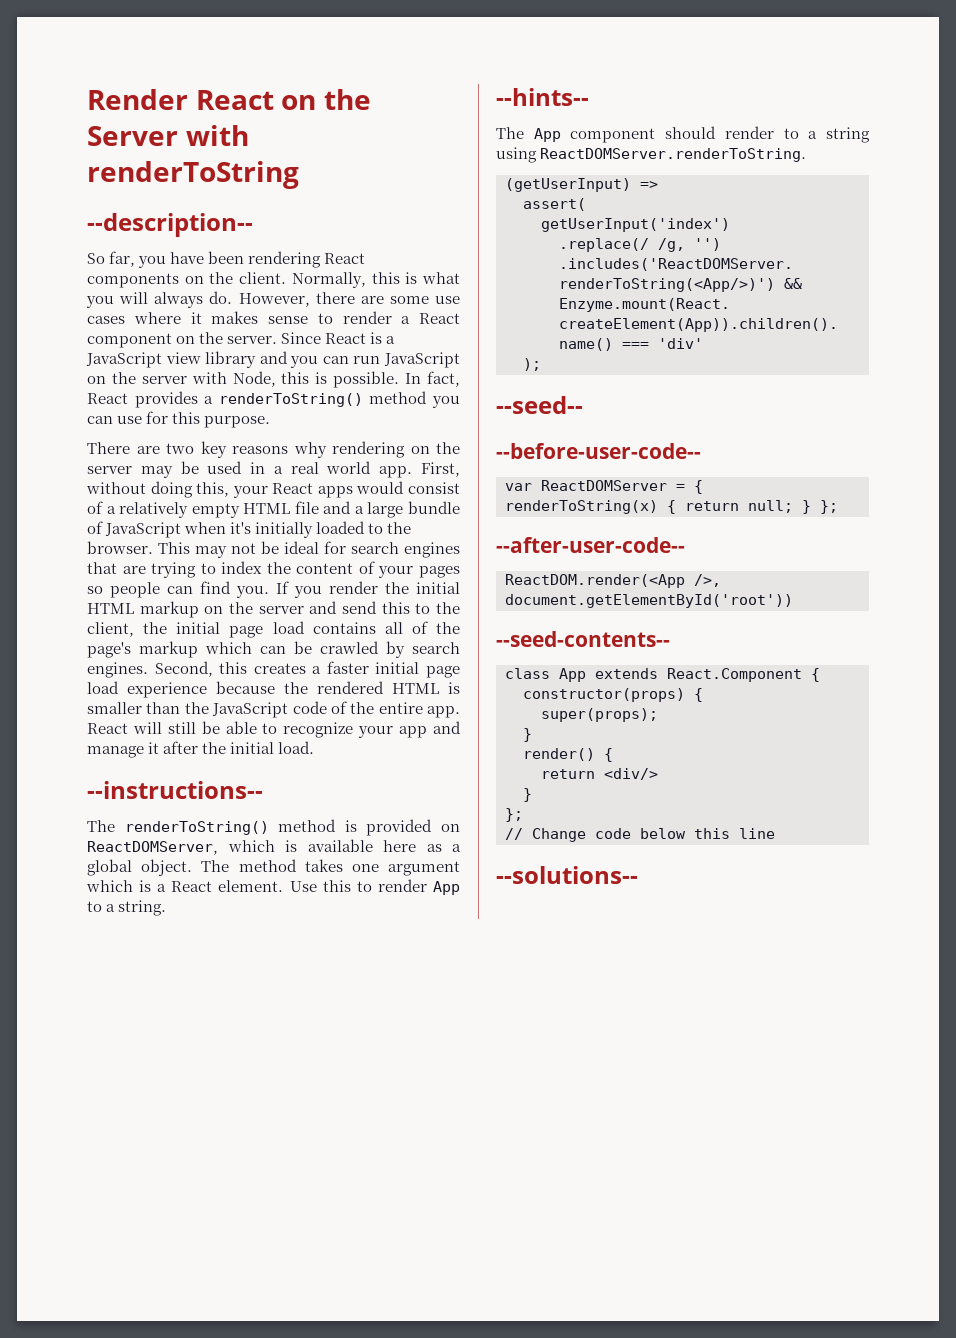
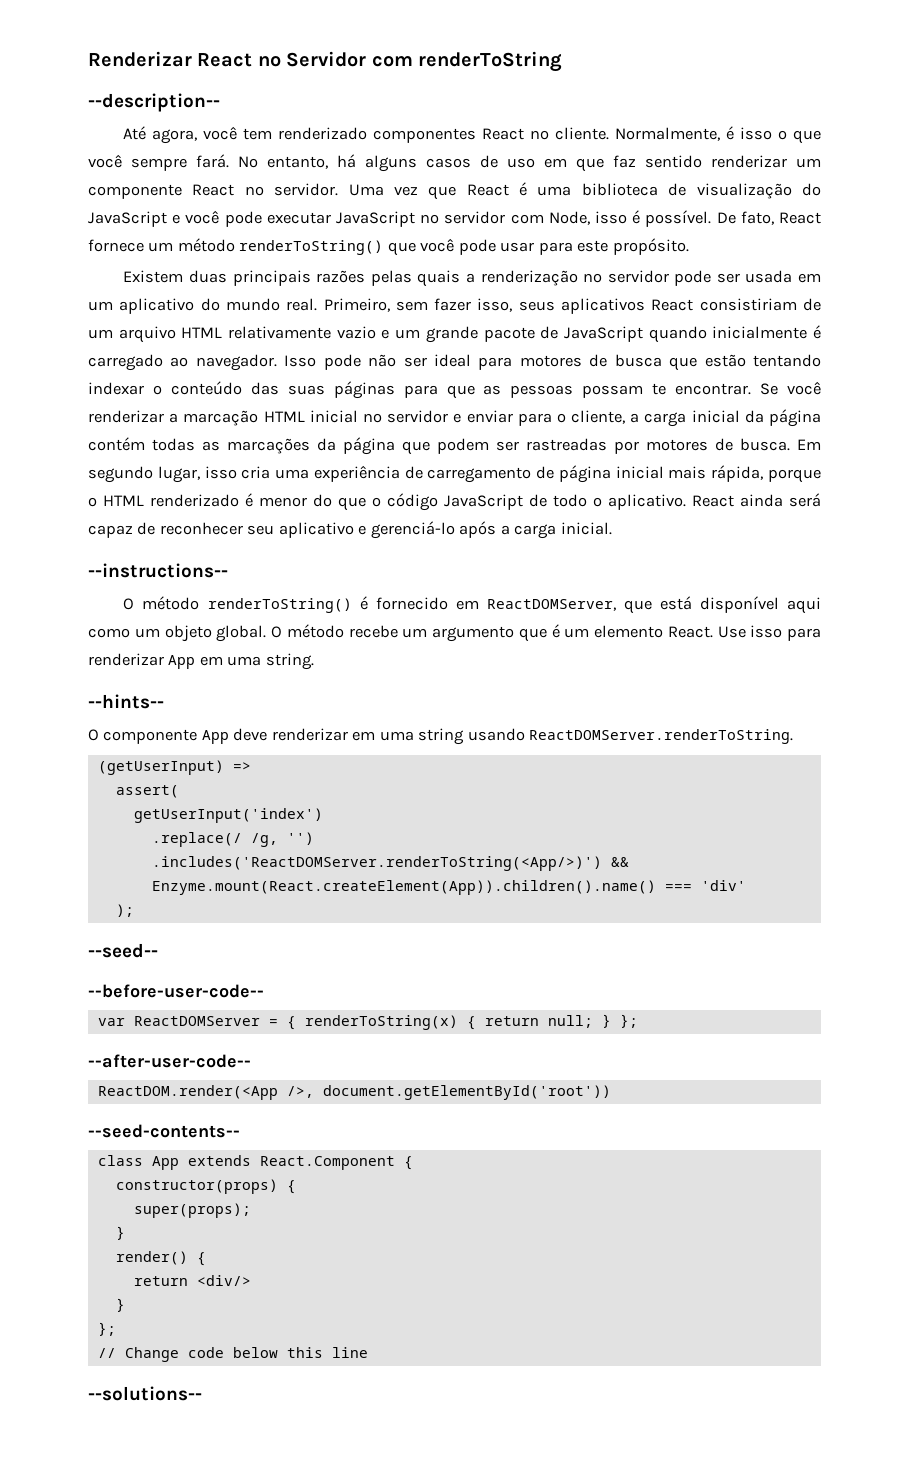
- Render React on the Server with renderToString
+ Renderizar React no Servidor com renderToString
  --description--
- So far, you have been rendering React components on the client. Normally, this is what you will always do. However, there are some use cases where it makes sense to render a React component on the server. Since React is a JavaScript view library and you can run JavaScript on the server with Node, this is possible. In fact, React provides a renderToString() method you can use for this purpose.
- There are two key reasons why rendering on the server may be used in a real world app. First, without doing this, your React apps would consist of a relatively empty HTML file and a large bundle of JavaScript when it's initially loaded to the browser. This may not be ideal for search engines that are trying to index the content of your pages so people can find you. If you render the initial HTML markup on the server and send this to the client, the initial page load contains all of the page's markup which can be crawled by search engines. Second, this creates a faster initial page load experience because the rendered HTML is smaller than the JavaScript code of the entire app. React will still be able to recognize your app and manage it after the initial load.
+ Até agora, você tem renderizado componentes React no cliente. Normalmente, é isso o que você sempre fará. No entanto, há alguns casos de uso em que faz sentido renderizar um componente React no servidor. Uma vez que React é uma biblioteca de visualização do JavaScript e você pode executar JavaScript no servidor com Node, isso é possível. De fato, React fornece um método renderToString() que você pode usar para este propósito.
+ Existem duas principais razões pelas quais a renderização no servidor pode ser usada em um aplicativo do mundo real. Primeiro, sem fazer isso, seus aplicativos React consistiriam de um arquivo HTML relativamente vazio e um grande pacote de JavaScript quando inicialmente é carregado ao navegador. Isso pode não ser ideal para motores de busca que estão tentando indexar o conteúdo das suas páginas para que as pessoas possam te encontrar. Se você renderizar a marcação HTML inicial no servidor e enviar para o cliente, a carga inicial da página contém todas as marcações da página que podem ser rastreadas por motores de busca. Em segundo lugar, isso cria uma experiência de carregamento de página inicial mais rápida, porque o HTML renderizado é menor do que o código JavaScript de todo o aplicativo. React ainda será capaz de reconhecer seu aplicativo e gerenciá-lo após a carga inicial.
  --instructions--
- The renderToString() method is provided on ReactDOMServer, which is available here as a global object. The method takes one argument which is a React element. Use this to render App to a string.
+ O método renderToString() é fornecido em ReactDOMServer, que está disponível aqui como um objeto global. O método recebe um argumento que é um elemento React. Use isso para renderizar App em uma string.
  --hints--
- The App component should render to a string using ReactDOMServer.renderToString.
+ O componente App deve renderizar em uma string usando ReactDOMServer.renderToString.

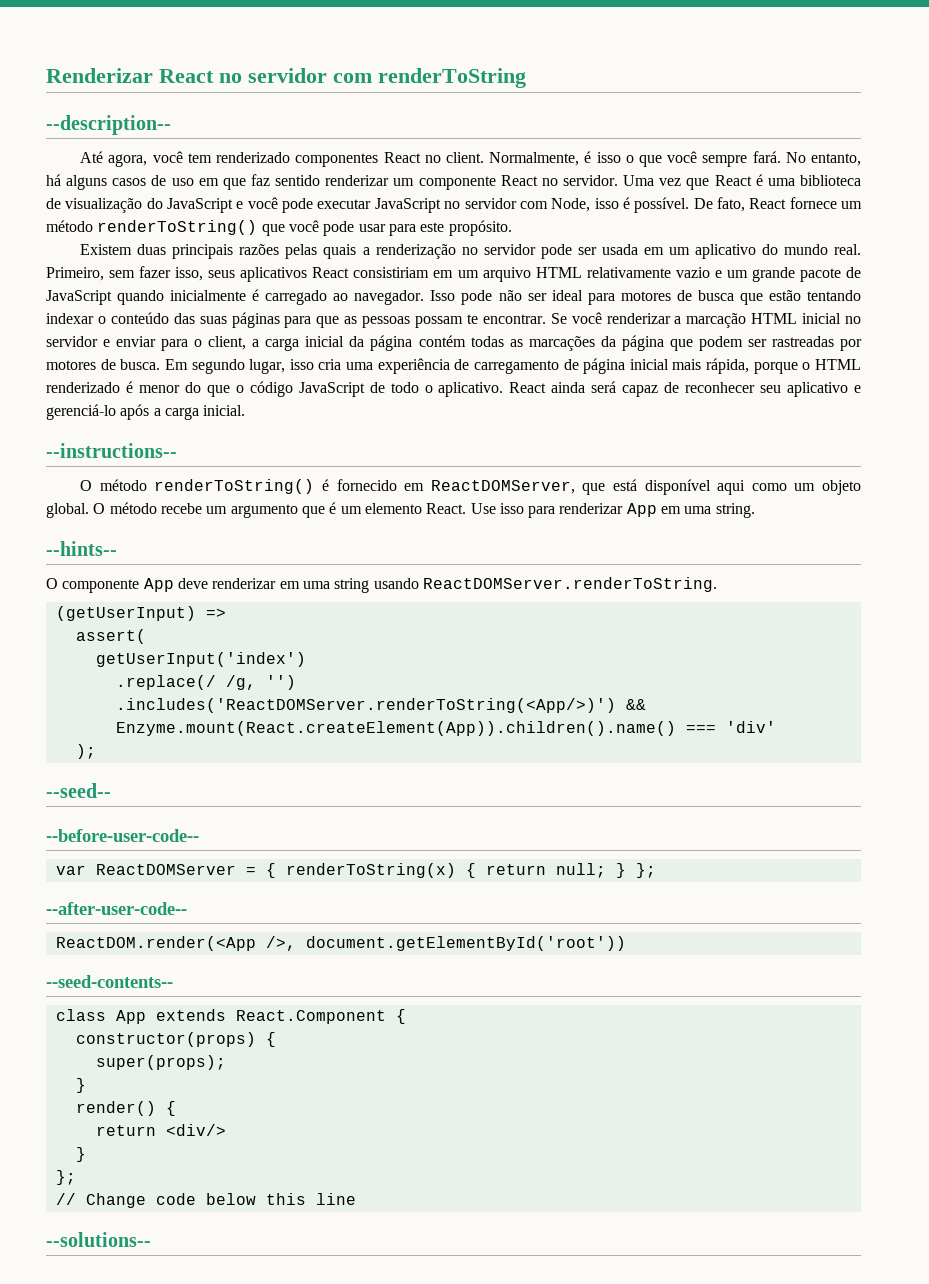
- Renderizar React no Servidor com renderToString
+ Renderizar React no servidor com renderToString
- Até agora, você tem renderizado componentes React no cliente.
+ Até agora, você tem renderizado componentes React no client.
- Primeiro, sem fazer isso, seus aplicativos React consistiriam de um arquivo HTML relativamente vazio e um grande pacote de JavaScript quando inicialmente é carregado ao navegador.
+ Primeiro, sem fazer isso, seus aplicativos React consistiriam em um arquivo HTML relativamente vazio e um grande pacote de JavaScript quando inicialmente é carregado ao navegador.
- Se você renderizar a marcação HTML inicial no servidor e enviar para o cliente, a carga inicial da página contém todas as marcações da página que podem ser rastreadas por motores de busca.
+ Se você renderizar a marcação HTML inicial no servidor e enviar para o client, a carga inicial da página contém todas as marcações da página que podem ser rastreadas por motores de busca.

